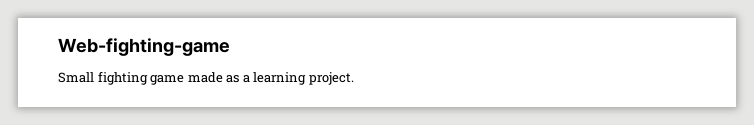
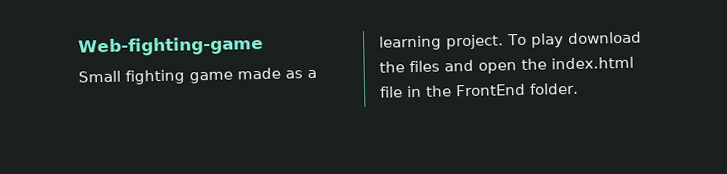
+ To play download the files and open the index.html file in the FrontEnd folder.

